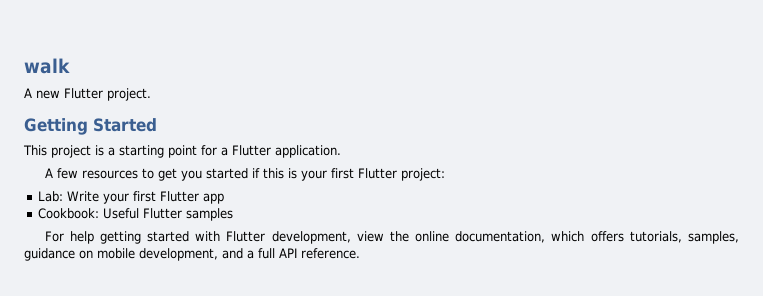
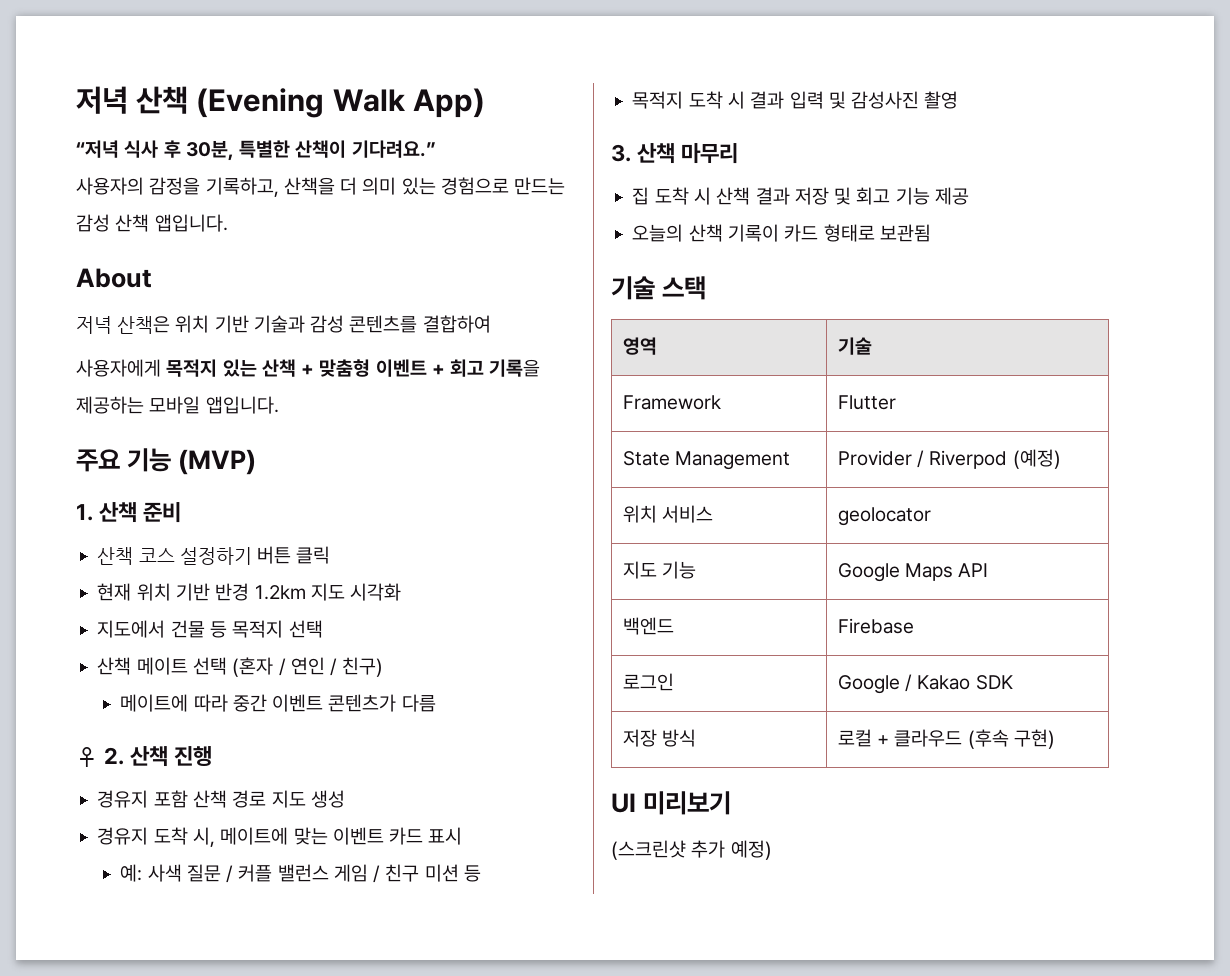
- walk
- A new Flutter project.
- Getting Started
- This project is a starting point for a Flutter application.
- A few resources to get you started if this is your first Flutter project:
- Lab: Write your first Flutter app
- Cookbook: Useful Flutter samples
- For help getting started with Flutter development, view the online documentation, which offers tutorials, samples, guidance on mobile development, and a full API reference.
+ 저녁 산책 (Evening Walk App)
+ “저녁 식사 후 30분, 특별한 산책이 기다려요.”
+ 사용자의 감정을 기록하고, 산책을 더 의미 있는 경험으로 만드는 감성 산책 앱입니다.
+ About
+ 저녁 산책은 위치 기반 기술과 감성 콘텐츠를 결합하여
+ 사용자에게 목적지 있는 산책 + 맞춤형 이벤트 + 회고 기록을 제공하는 모바일 앱입니다.
+ 주요 기능 (MVP)
+ 1. 산책 준비
+ 산책 코스 설정하기 버튼 클릭
+ 현재 위치 기반 반경 1.2km 지도 시각화
+ 지도에서 건물 등 목적지 선택
+ 산책 메이트 선택 (혼자 / 연인 / 친구)
+ 메이트에 따라 중간 이벤트 콘텐츠가 다름
+ ♀ 2. 산책 진행
+ 경유지 포함 산책 경로 지도 생성
+ 경유지 도착 시, 메이트에 맞는 이벤트 카드 표시
+ 예: 사색 질문 / 커플 밸런스 게임 / 친구 미션 등
+ 목적지 도착 시 결과 입력 및 감성사진 촬영
+ 3. 산책 마무리
+ 집 도착 시 산책 결과 저장 및 회고 기능 제공
+ 오늘의 산책 기록이 카드 형태로 보관됨
+ 기술 스택
+ 영역 | 기술
+ Framework | Flutter
+ State Management | Provider / Riverpod (예정)
+ 위치 서비스 | geolocator
+ 지도 기능 | Google Maps API
+ 백엔드 | Firebase
+ 로그인 | Google / Kakao SDK
+ 저장 방식 | 로컬 + 클라우드 (후속 구현)
+ UI 미리보기
+ (스크린샷 추가 예정)

